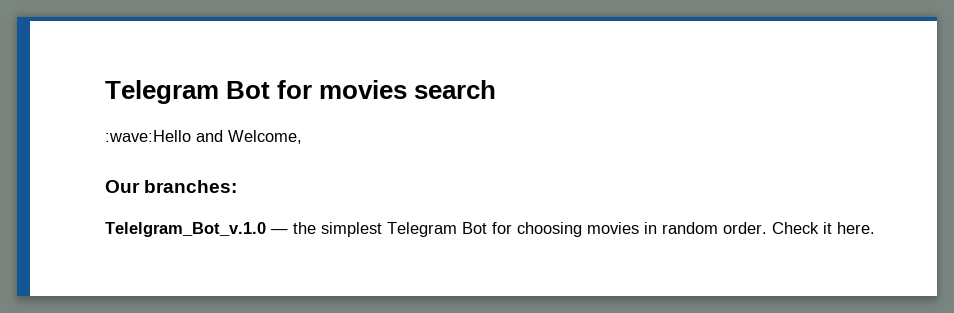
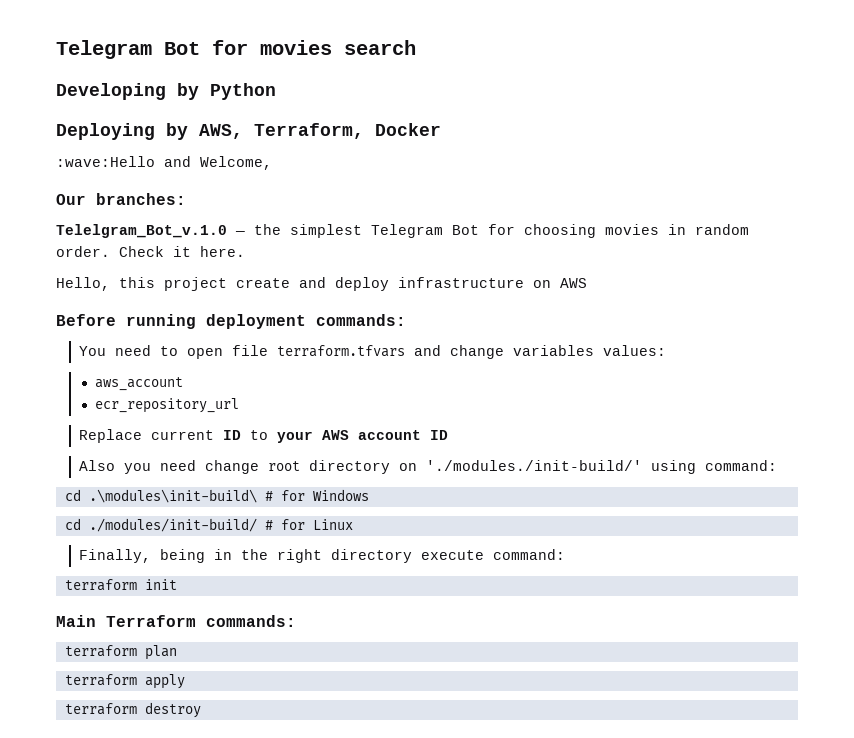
+ Developing by Python
+ Deploying by AWS, Terraform, Docker
+ Hello, this project create and deploy infrastructure on AWS
+ Before running deployment commands:
+ You need to open file terraform.tfvars and change variables values:
+ aws_account
+ ecr_repository_url
+ Replace current ID to your AWS account ID
+ Also you need change root directory on './modules./init-build/' using command:
+ cd .\modules\init-build\ # for Windows
+ cd ./modules/init-build/ # for Linux
+ Finally, being in the right directory execute command:
+ terraform init
+ Main Terraform commands:
+ terraform plan
+ terraform apply
+ terraform destroy

